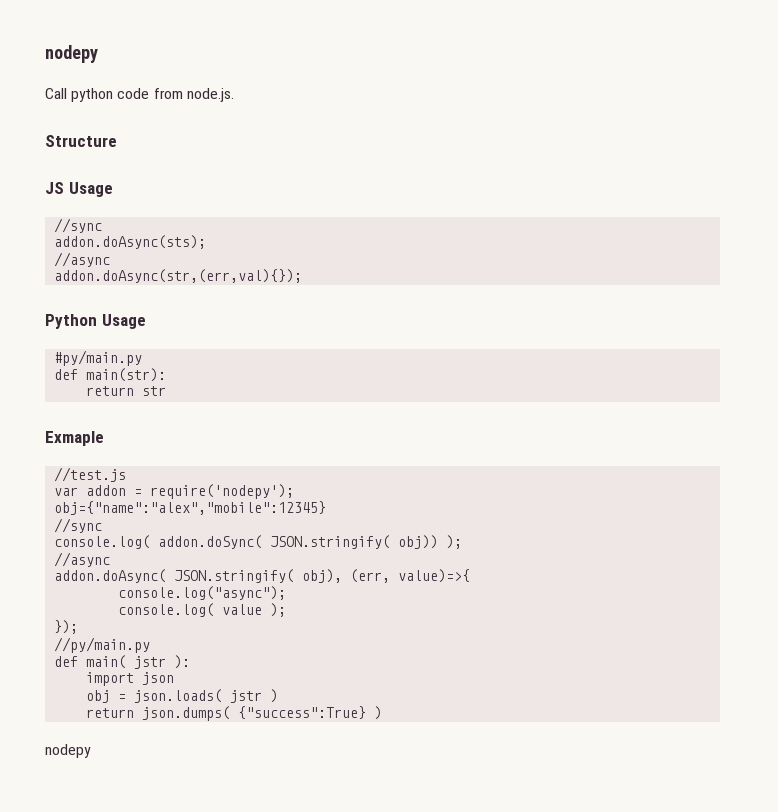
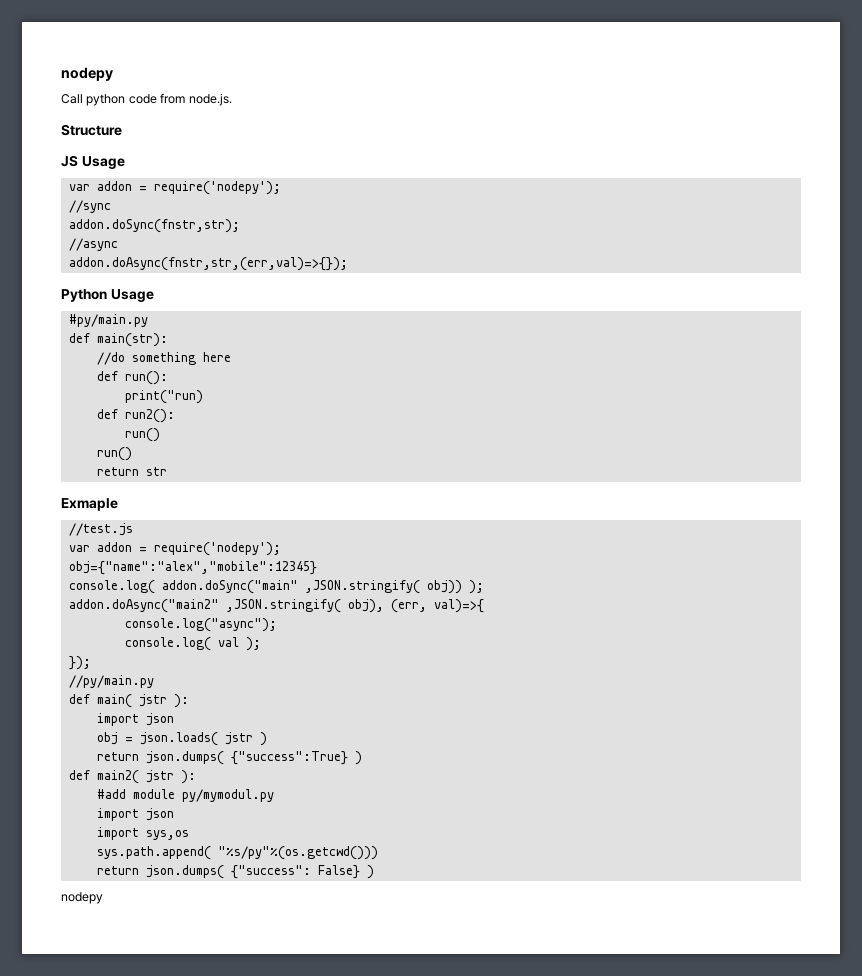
  JS Usage
+ var addon = require('nodepy');
  //sync
- addon.doAsync(sts);
+ addon.doSync(fnstr,str);
  //async
- addon.doAsync(str,(err,val){});
+ addon.doAsync(fnstr,str,(err,val)=>{});
+ //do something here
+ def run():
+ print("run)
+ def run2():
+ run()
+ run()
  obj={"name":"alex","mobile":12345}
- //sync
- console.log( addon.doSync( JSON.stringify( obj)) );
- //async
- addon.doAsync( JSON.stringify( obj), (err, value)=>{
+ console.log( addon.doSync("main" ,JSON.stringify( obj)) );
+ addon.doAsync("main2" ,JSON.stringify( obj), (err, val)=>{
- console.log( value );
+ console.log( val );
+ def main2( jstr ):
+ #add module py/mymodul.py
+ import json
+ import sys,os
+ sys.path.append( "%s/py"%(os.getcwd()))
+ return json.dumps( {"success": False} )

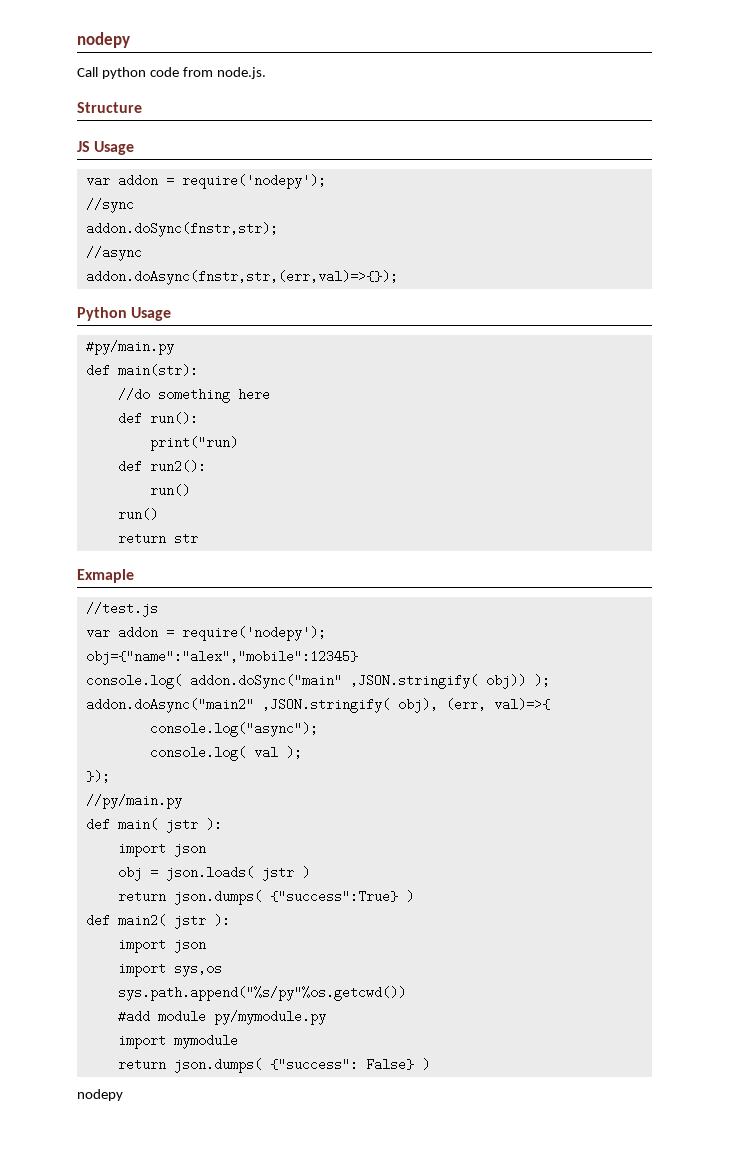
- #add module py/mymodul.py
- sys.path.append( "%s/py"%(os.getcwd()))
+ sys.path.append("%s/py"%os.getcwd())
+ #add module py/mymodule.py
+ import mymodule

